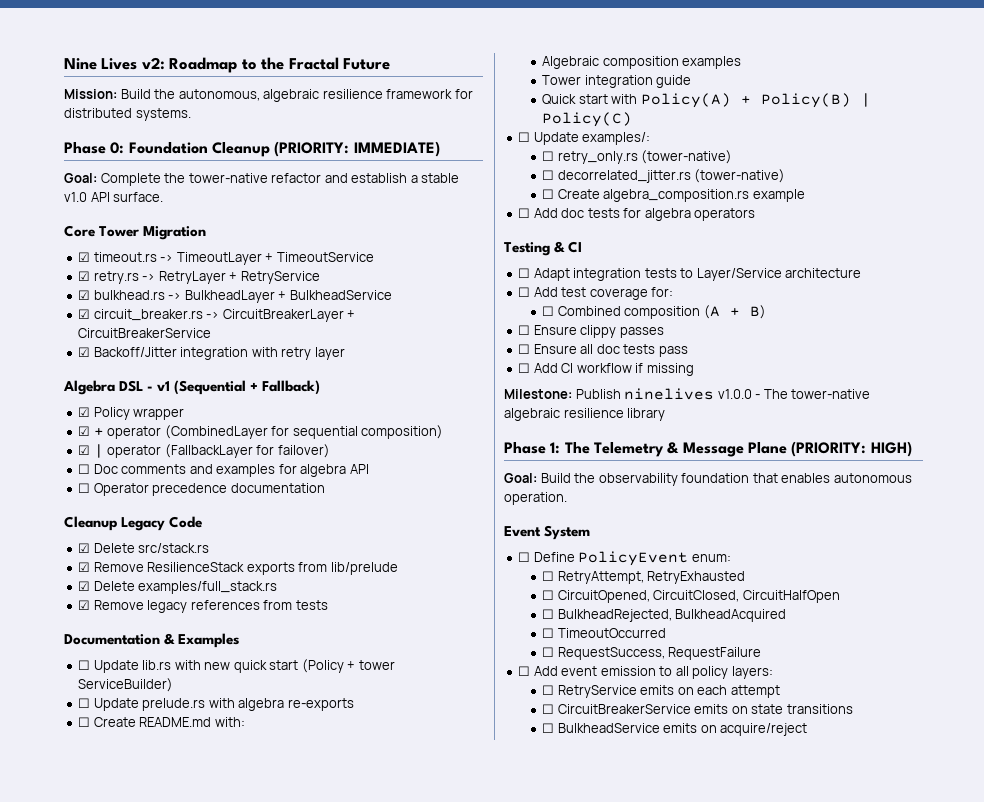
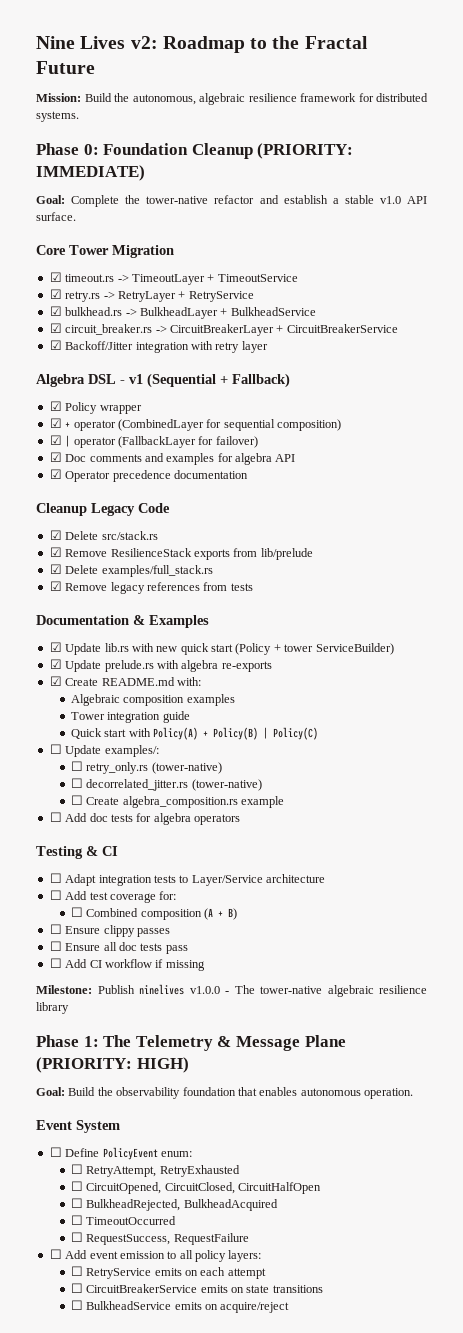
- ☐ Doc comments and examples for algebra API
+ ☑ Doc comments and examples for algebra API
- ☐ Operator precedence documentation
+ ☑ Operator precedence documentation
- ☐ Update lib.rs with new quick start (Policy + tower ServiceBuilder)
+ ☑ Update lib.rs with new quick start (Policy + tower ServiceBuilder)
- ☐ Update prelude.rs with algebra re-exports
+ ☑ Update prelude.rs with algebra re-exports
- ☐ Create README.md with:
+ ☑ Create README.md with:

